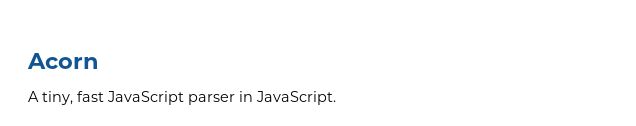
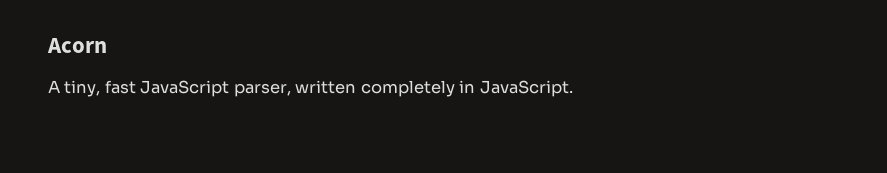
- A tiny, fast JavaScript parser in JavaScript.
+ A tiny, fast JavaScript parser, written completely in JavaScript.

